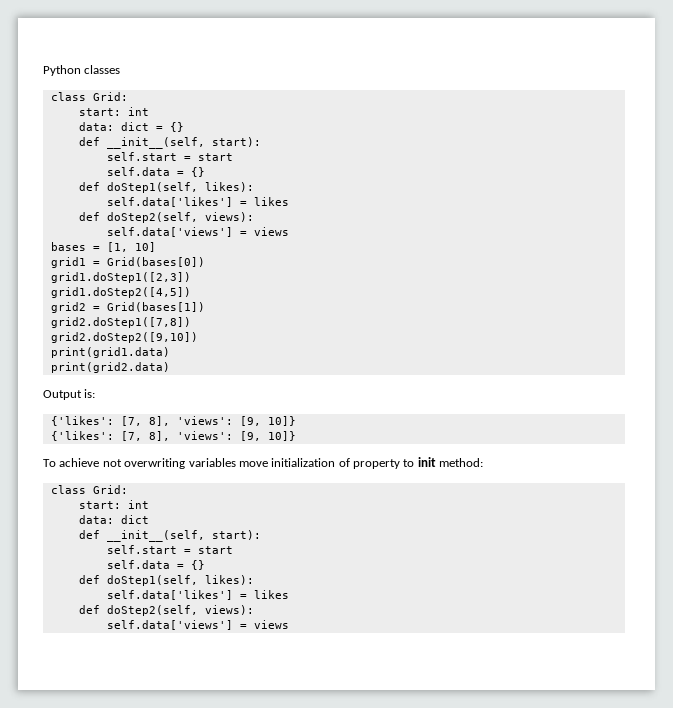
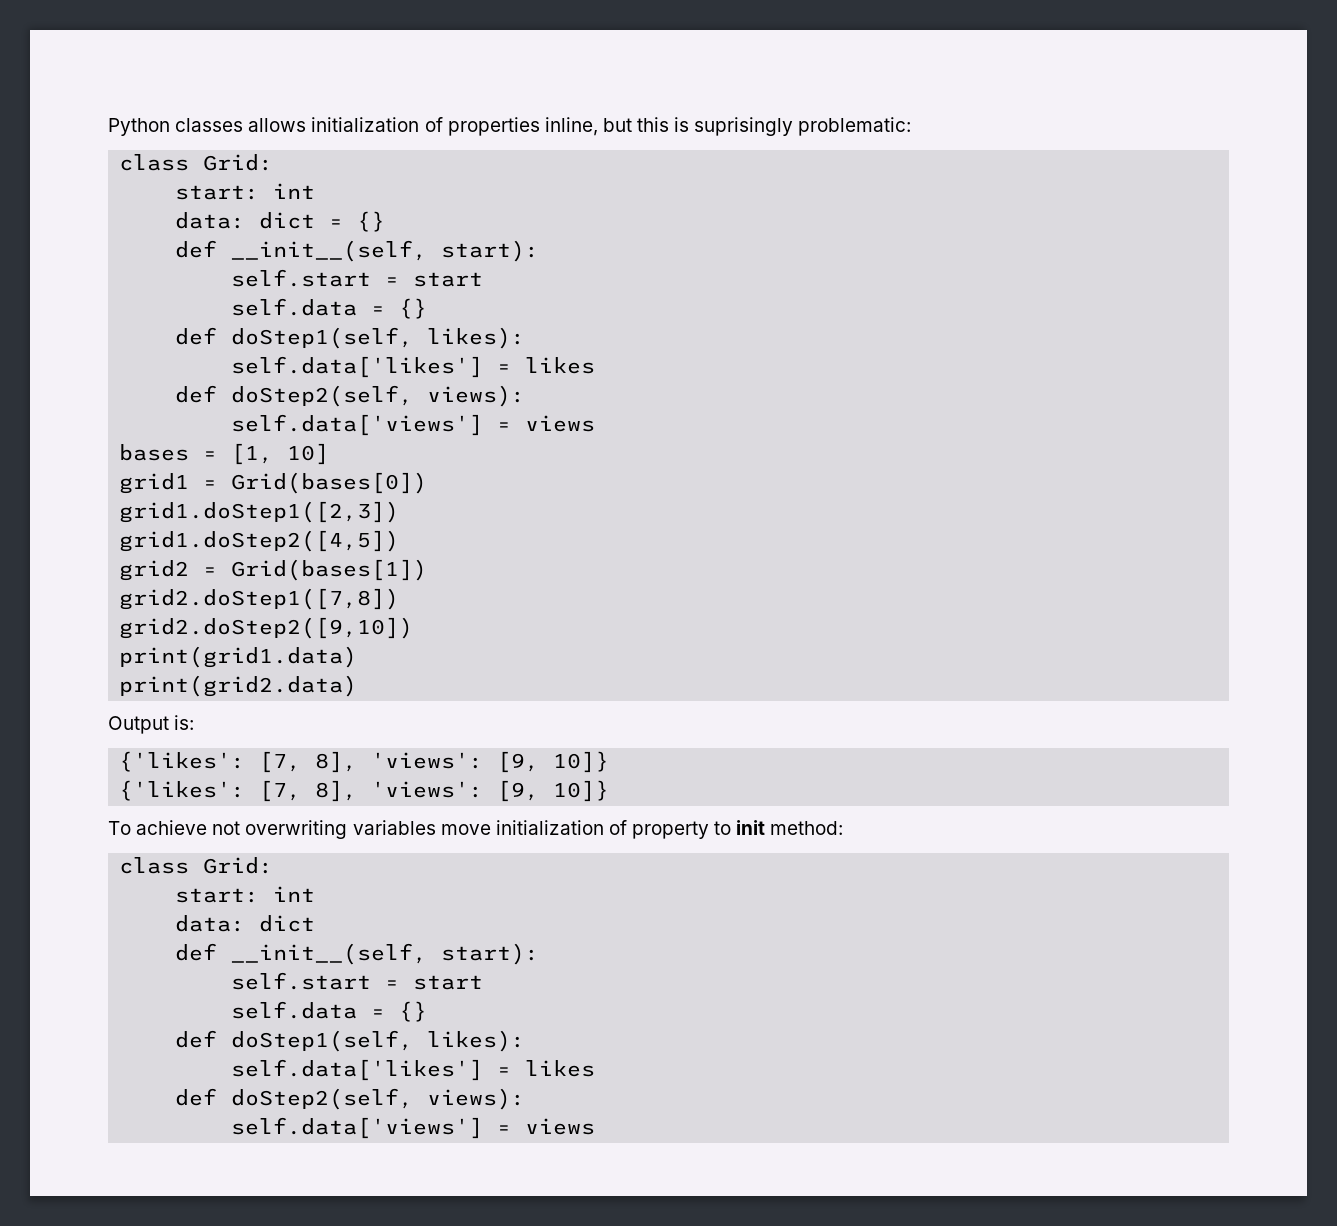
- Python classes
+ Python classes allows initialization of properties inline, but this is suprisingly problematic:

